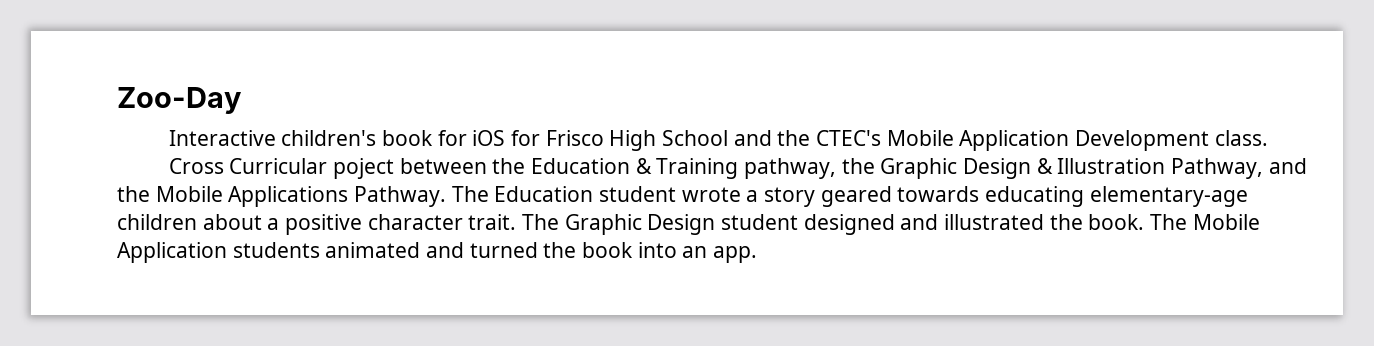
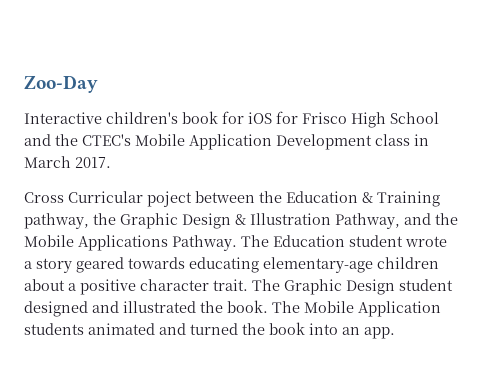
- Interactive children's book for iOS for Frisco High School and the CTEC's Mobile Application Development class.
+ Interactive children's book for iOS for Frisco High School and the CTEC's Mobile Application Development class in March 2017.

